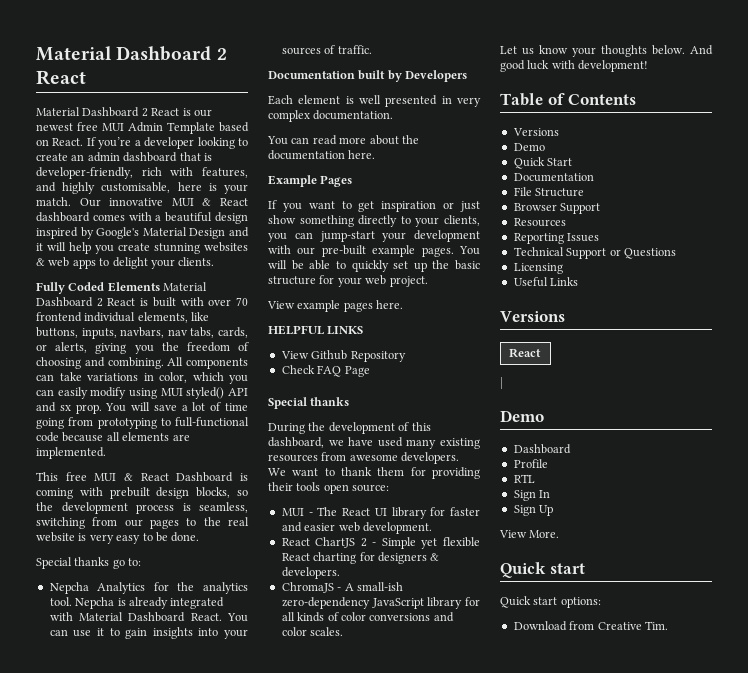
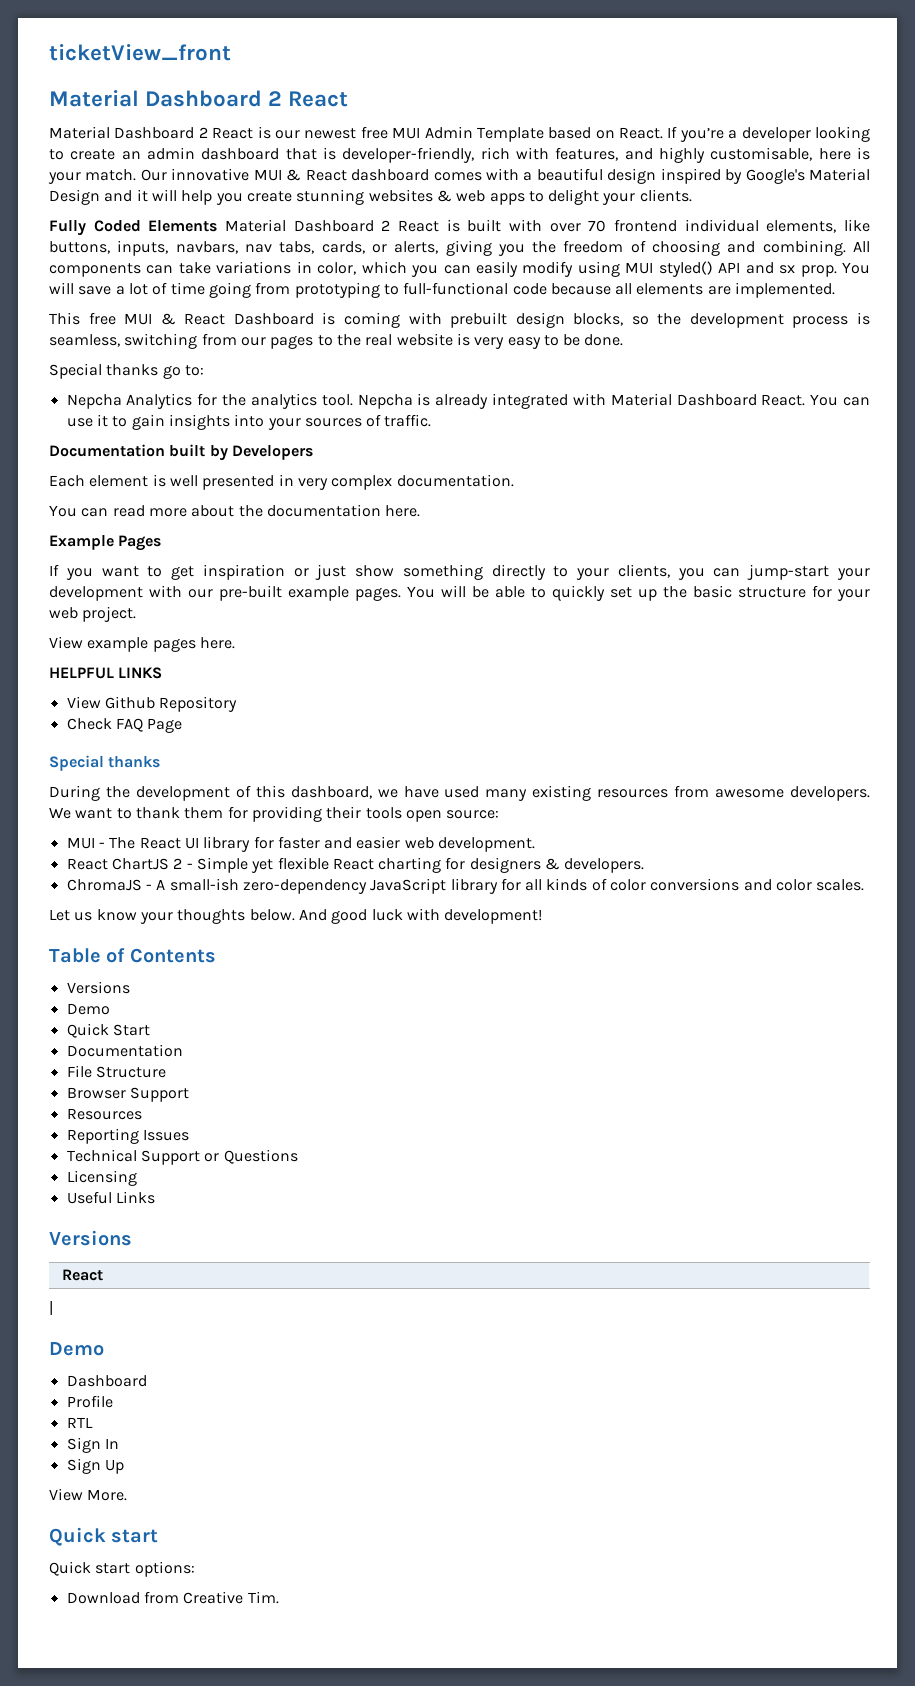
+ ticketView_front

